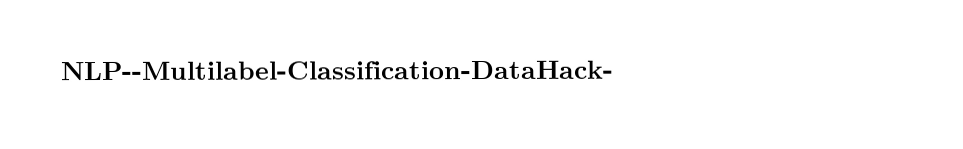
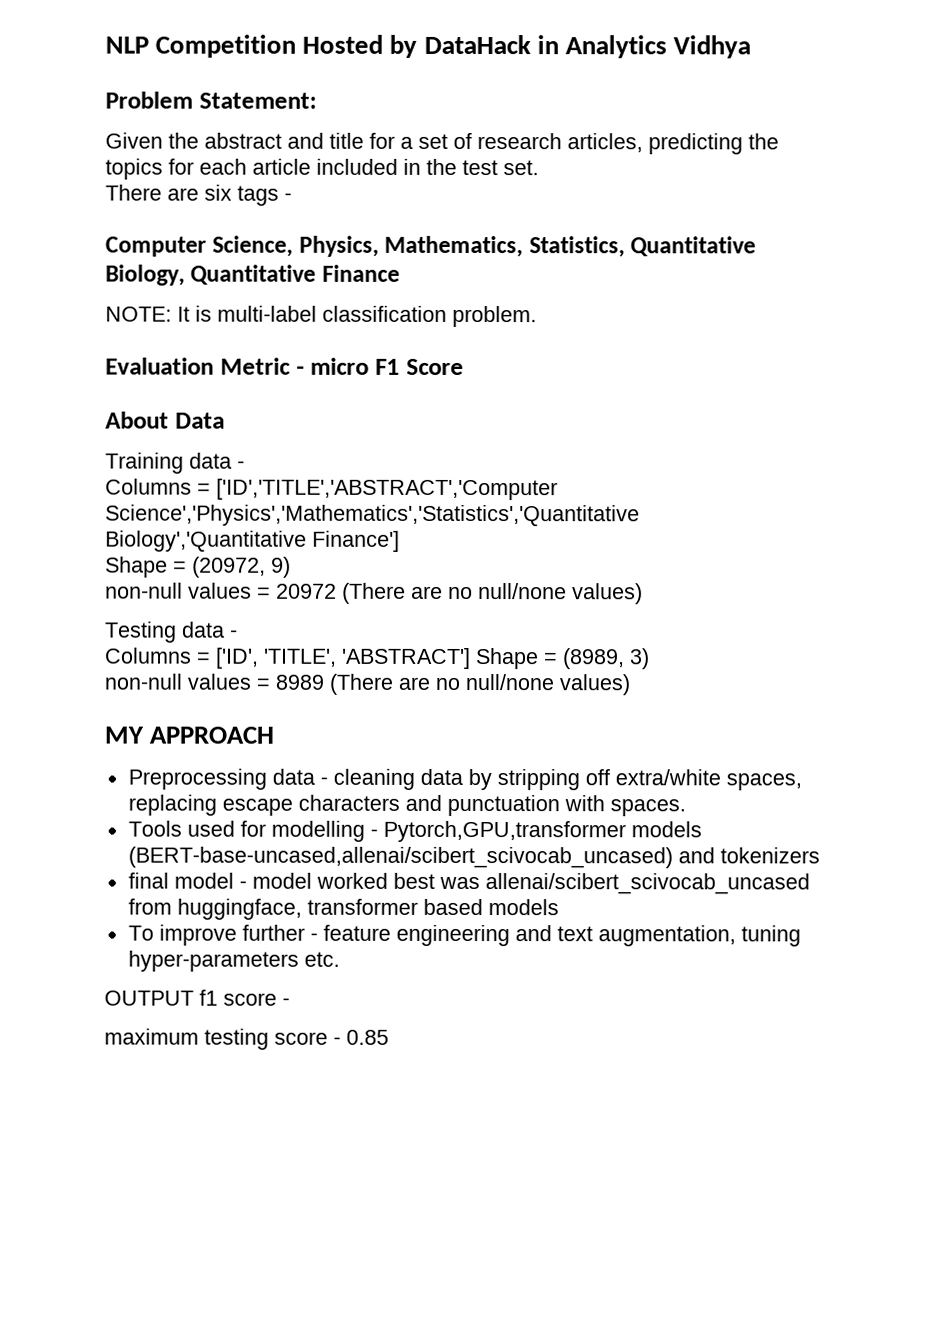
- NLP--Multilabel-Classification-DataHack-
+ NLP Competition Hosted by DataHack in Analytics Vidhya
+ Problem Statement:
+ Given the abstract and title for a set of research articles, predicting the topics for each article included in the test set.
+ There are six tags -
+ Computer Science, Physics, Mathematics, Statistics, Quantitative Biology, Quantitative Finance
+ NOTE: It is multi-label classification problem.
+ Evaluation Metric - micro F1 Score
+ About Data
+ Training data -
+ Columns = ['ID','TITLE','ABSTRACT','Computer Science','Physics','Mathematics','Statistics','Quantitative Biology','Quantitative Finance']
+ Shape = (20972, 9)
+ non-null values = 20972 (There are no null/none values)
+ Testing data -
+ Columns = ['ID', 'TITLE', 'ABSTRACT'] Shape = (8989, 3)
+ non-null values = 8989 (There are no null/none values)
+ MY APPROACH
+ Preprocessing data - cleaning data by stripping off extra/white spaces, replacing escape characters and punctuation with spaces.
+ Tools used for modelling - Pytorch,GPU,transformer models (BERT-base-uncased,allenai/scibert_scivocab_uncased) and tokenizers
+ final model - model worked best was allenai/scibert_scivocab_uncased from huggingface, transformer based models
+ To improve further - feature engineering and text augmentation, tuning hyper-parameters etc.
+ OUTPUT f1 score -
+ maximum testing score - 0.85

